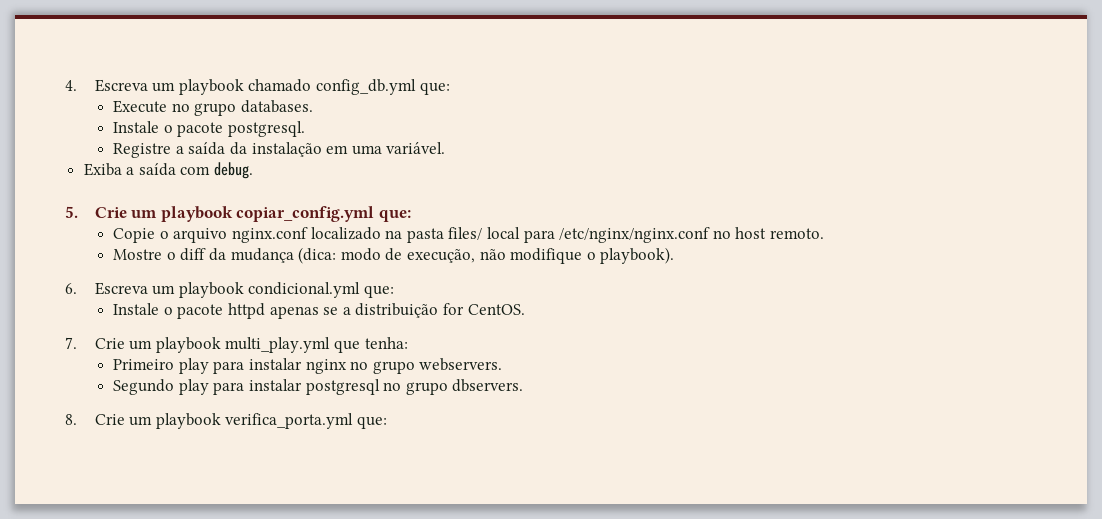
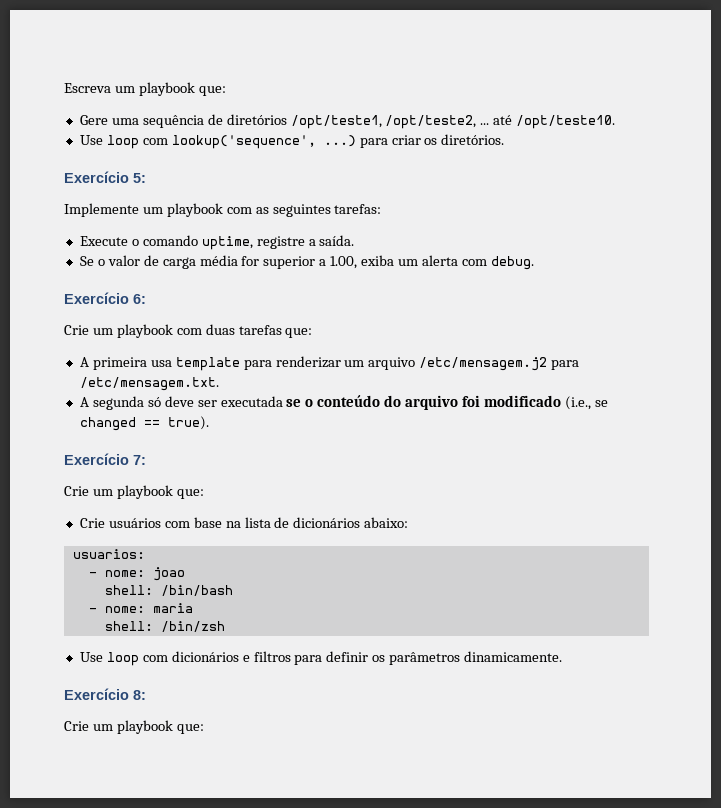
- 4. Escreva um playbook chamado config_db.yml que:
- Execute no grupo databases.
- Instale o pacote postgresql.
- Registre a saída da instalação em uma variável.
- Exiba a saída com debug.
+ Escreva um playbook que:
+ Gere uma sequência de diretórios /opt/teste1, /opt/teste2, ... até /opt/teste10.
+ Use loop com lookup('sequence', ...) para criar os diretórios.
+ Exercício 5:
+ Implemente um playbook com as seguintes tarefas:
+ Execute o comando uptime, registre a saída.
+ Se o valor de carga média for superior a 1.00, exiba um alerta com debug.
- 5. Crie um playbook copiar_config.yml que:
- Copie o arquivo nginx.conf localizado na pasta files/ local para /etc/nginx/nginx.conf no host remoto.
- Mostre o diff da mudança (dica: modo de execução, não modifique o playbook).
- 6. Escreva um playbook condicional.yml que:
- Instale o pacote httpd apenas se a distribuição for CentOS.
- 7. Crie um playbook multi_play.yml que tenha:
- Primeiro play para instalar nginx no grupo webservers.
- Segundo play para instalar postgresql no grupo dbservers.
- 8. Crie um playbook verifica_porta.yml que:
+ Exercício 6:
+ Crie um playbook com duas tarefas que:
+ A primeira usa template para renderizar um arquivo /etc/mensagem.j2 para /etc/mensagem.txt.
+ A segunda só deve ser executada se o conteúdo do arquivo foi modificado (i.e., se changed == true).
+ Exercício 7:
+ Crie um playbook que:
+ Crie usuários com base na lista de dicionários abaixo:
+ usuarios:
+ - nome: joao
+ shell: /bin/bash
+ - nome: maria
+ shell: /bin/zsh
+ Use loop com dicionários e filtros para definir os parâmetros dinamicamente.
+ Exercício 8:
+ Crie um playbook que:

